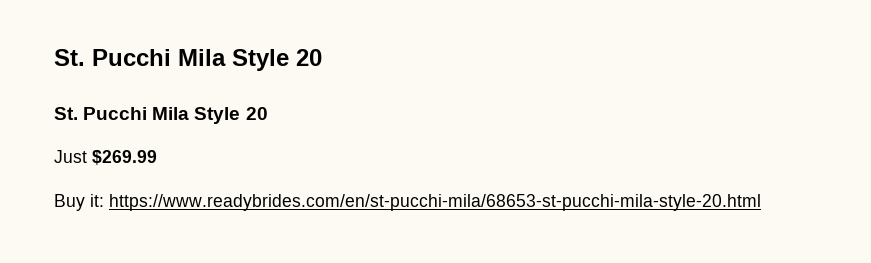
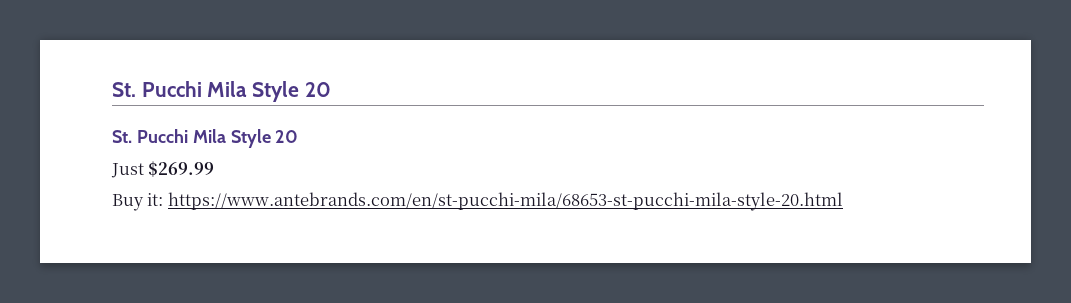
- Buy it: https://www.readybrides.com/en/st-pucchi-mila/68653-st-pucchi-mila-style-20.html
+ Buy it: https://www.antebrands.com/en/st-pucchi-mila/68653-st-pucchi-mila-style-20.html

